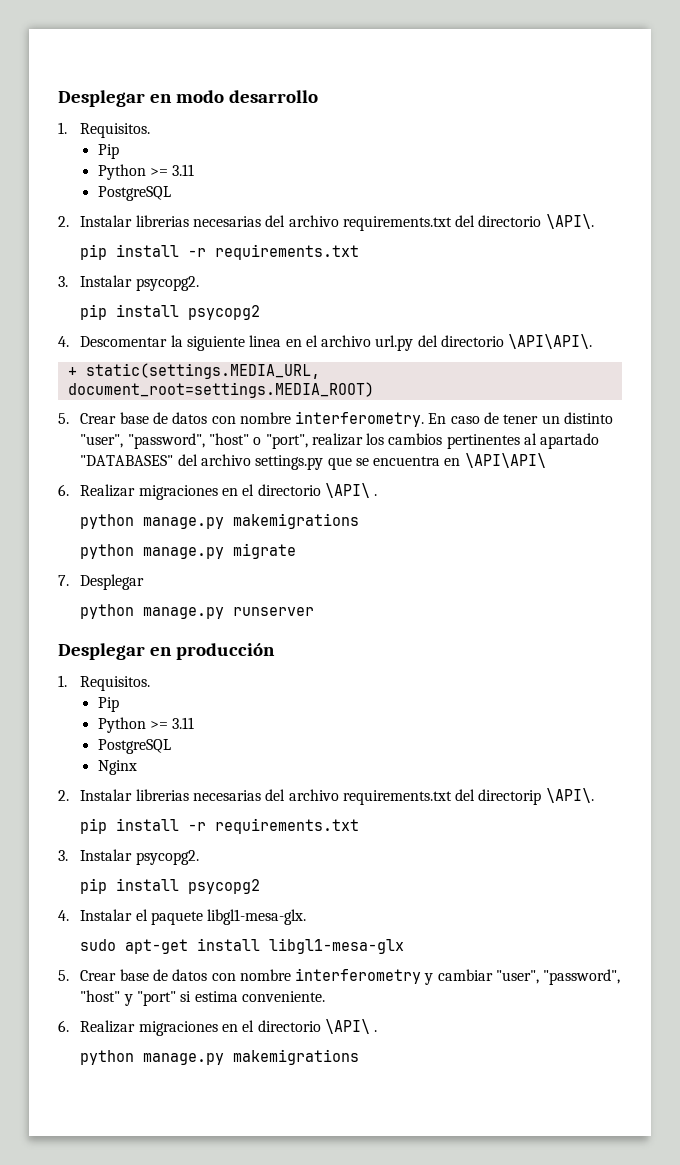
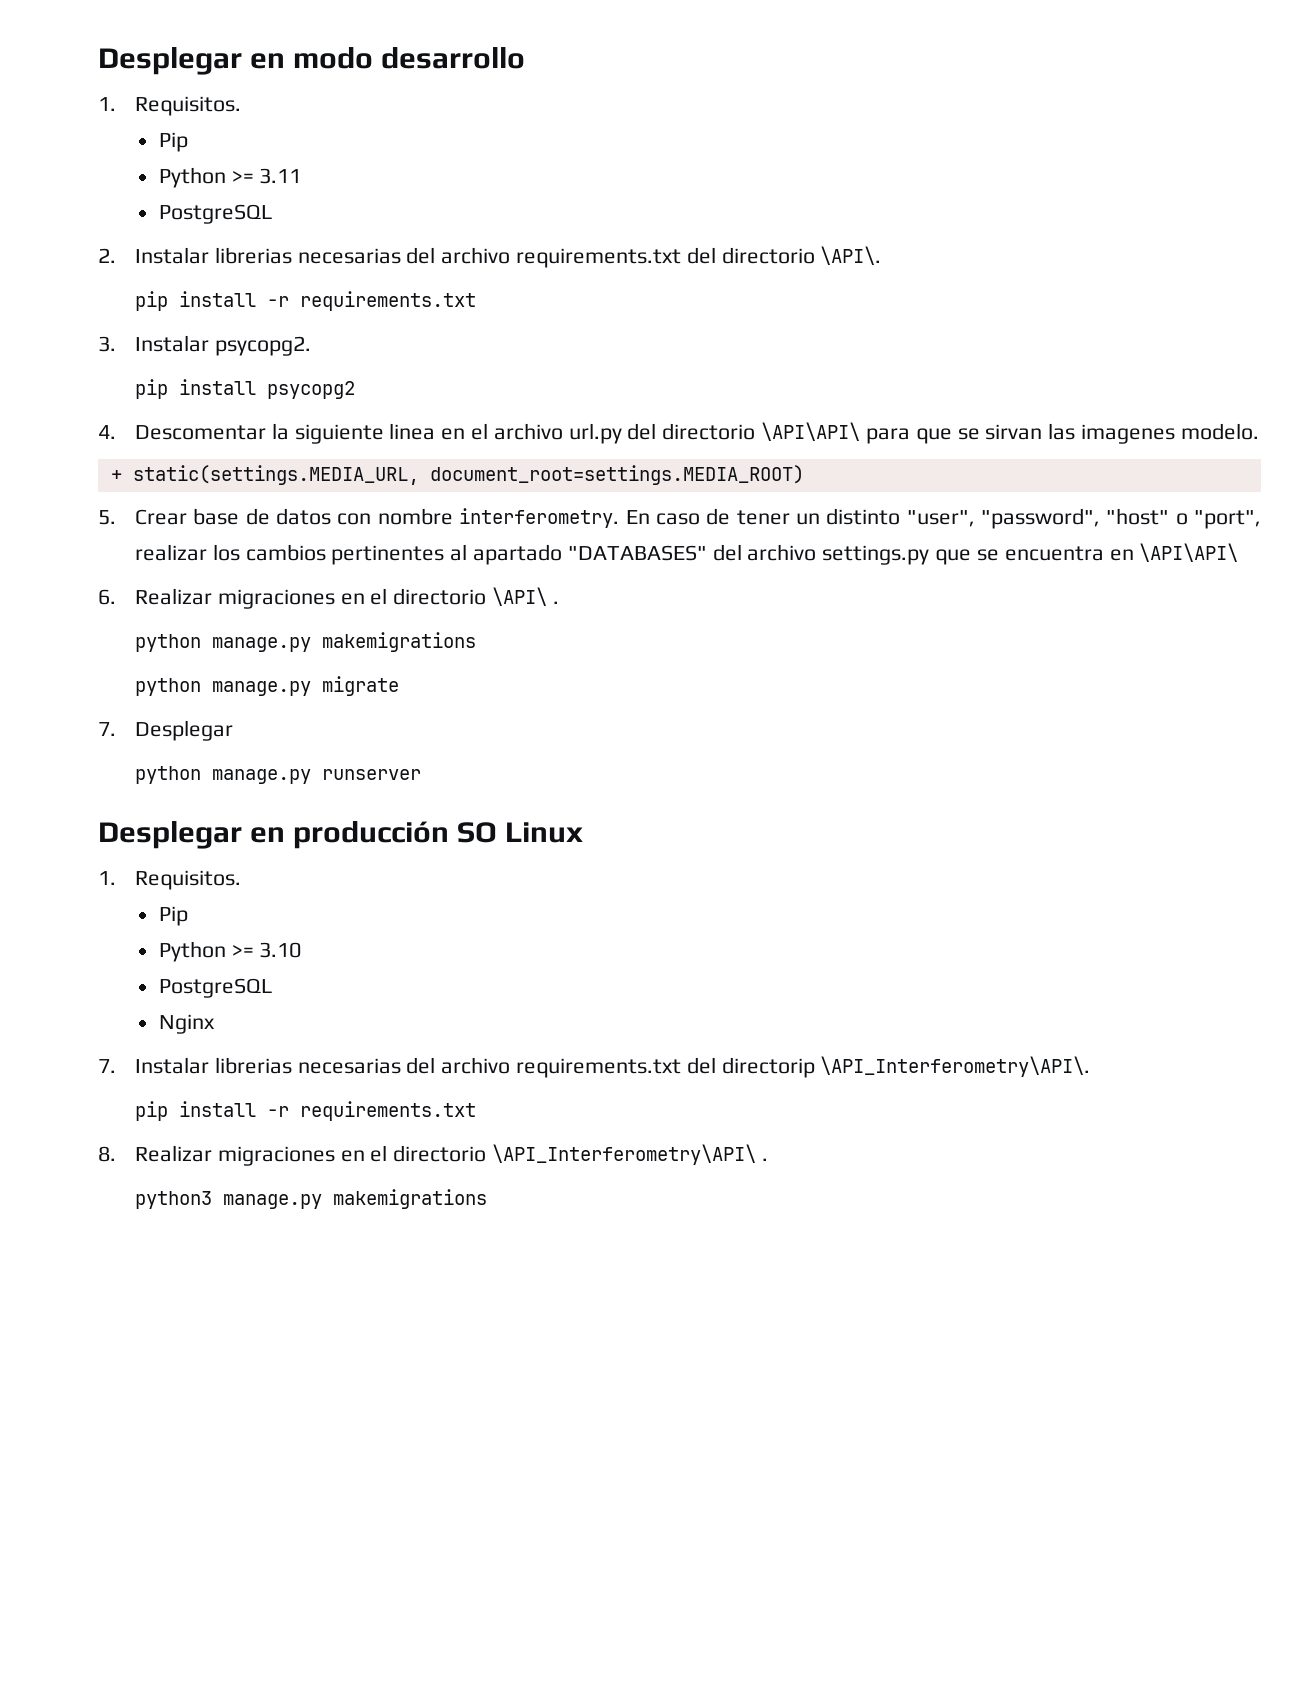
- 4. Descomentar la siguiente linea en el archivo url.py del directorio \API\API\.
+ 4. Descomentar la siguiente linea en el archivo url.py del directorio \API\API\ para que se sirvan las imagenes modelo.
- Desplegar en producción
+ Desplegar en producción SO Linux
  1. Requisitos.
  Pip
- Python >= 3.11
+ Python >= 3.10
- 2. Instalar librerias necesarias del archivo requirements.txt del directorip \API\.
+ 7. Instalar librerias necesarias del archivo requirements.txt del directorip \API_Interferometry\API\.
  pip install -r requirements.txt
- 3. Instalar psycopg2.
- pip install psycopg2
- 4. Instalar el paquete libgl1-mesa-glx.
- sudo apt-get install libgl1-mesa-glx
- 5. Crear base de datos con nombre interferometry y cambiar "user", "password", "host" y "port" si estima conveniente.
- 6. Realizar migraciones en el directorio \API\ .
- python manage.py makemigrations
+ 8. Realizar migraciones en el directorio \API_Interferometry\API\ .
+ python3 manage.py makemigrations

